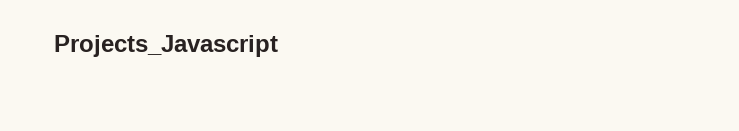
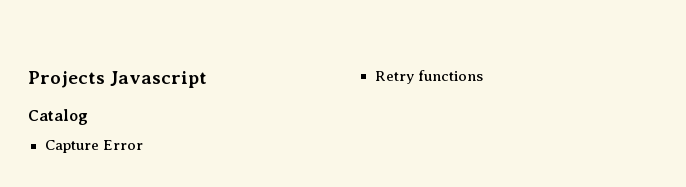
- Projects_Javascript
+ Projects Javascript
+ Catalog
+ Capture Error
+ Retry functions

